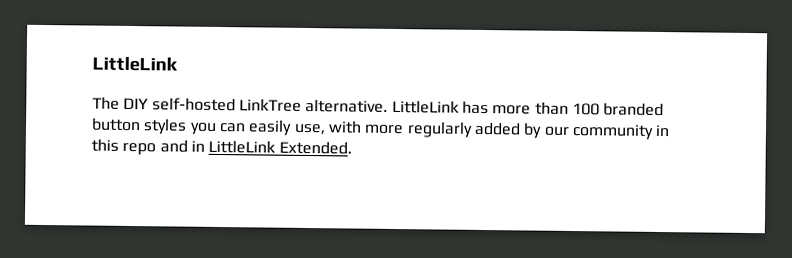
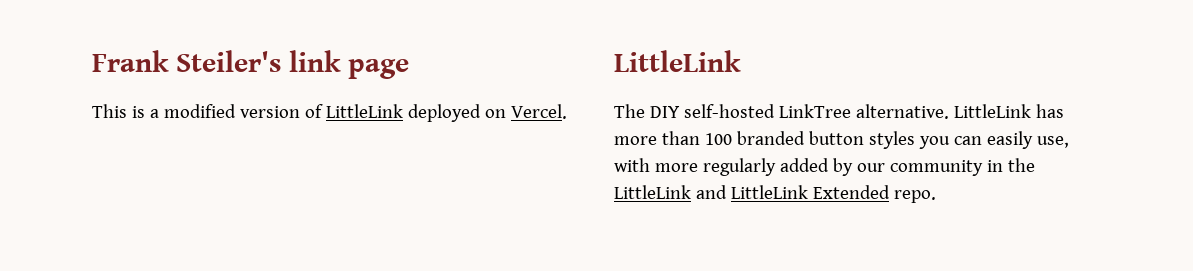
+ Frank Steiler's link page
+ This is a modified version of LittleLink deployed on Vercel.
- LittleLink has more than 100 branded button styles you can easily use, with more regularly added by our community in this repo and in LittleLink Extended.
+ LittleLink has more than 100 branded button styles you can easily use, with more regularly added by our community in the LittleLink and LittleLink Extended repo.

